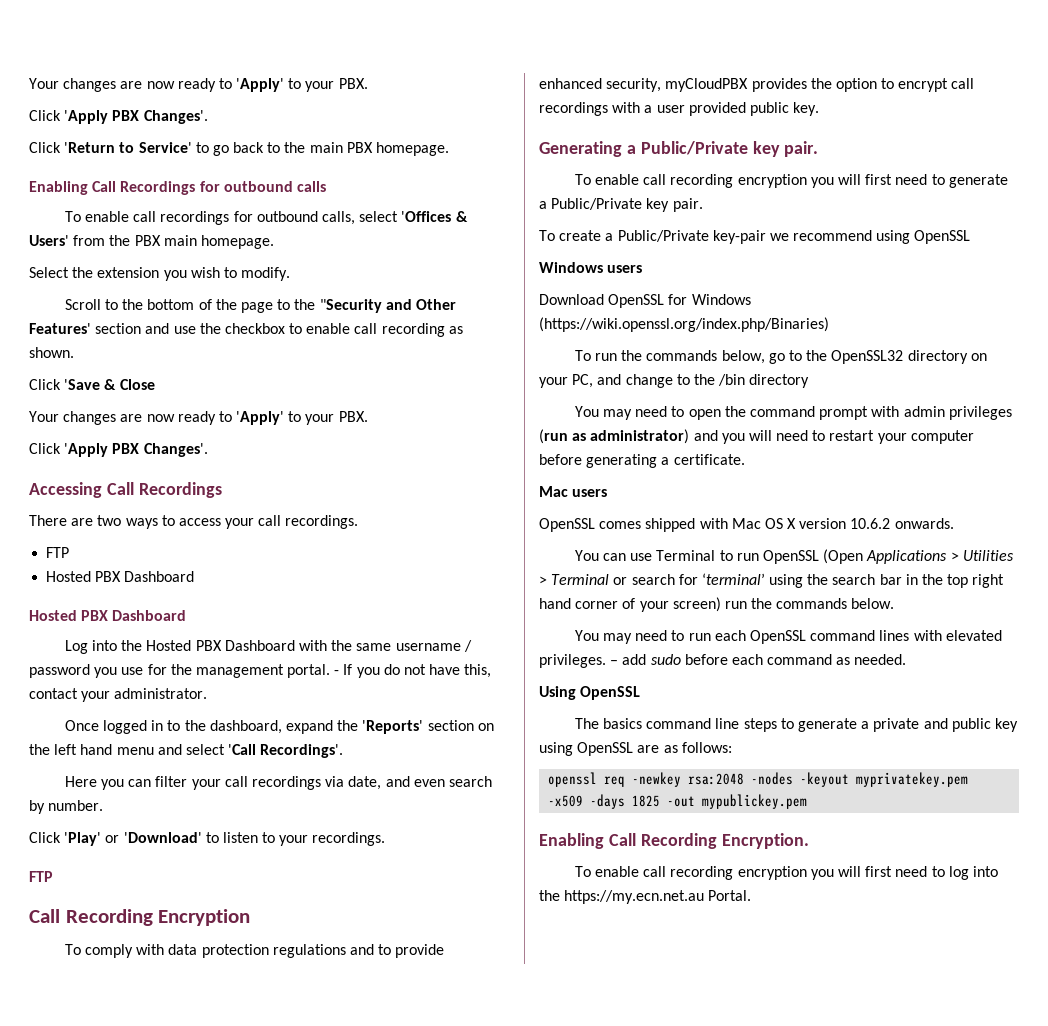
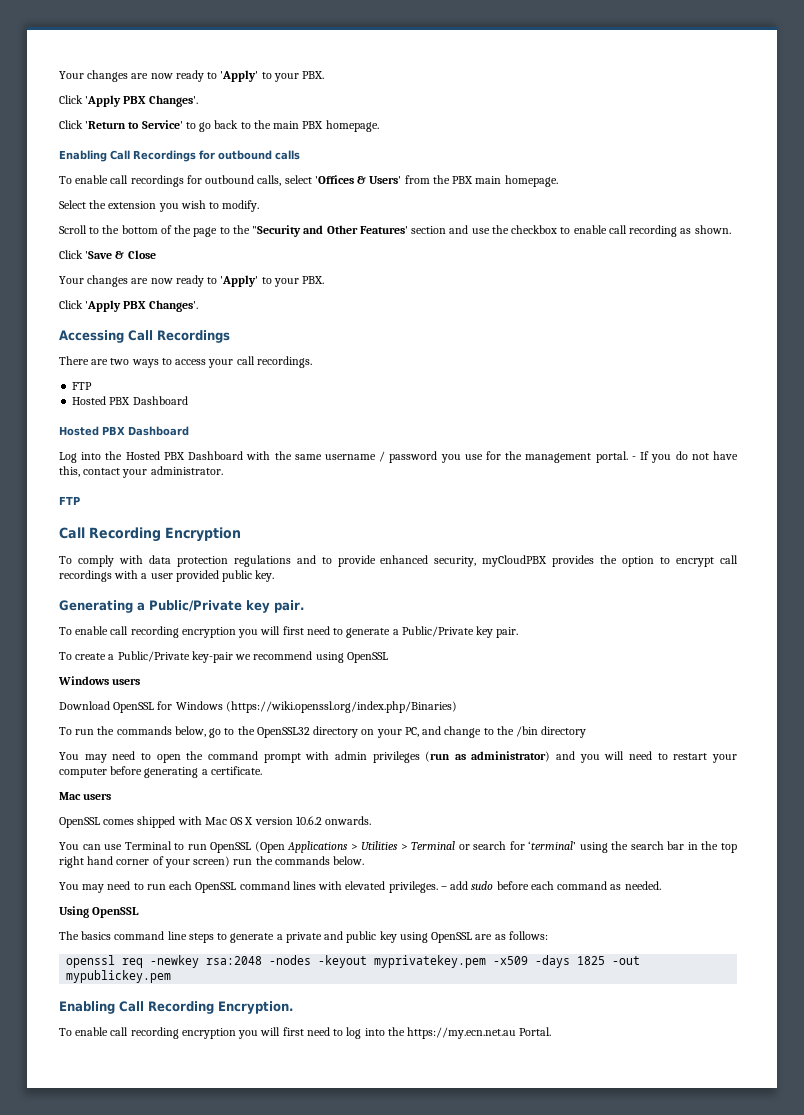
- Once logged in to the dashboard, expand the 'Reports' section on the left hand menu and select 'Call Recordings'.
- Here you can filter your call recordings via date, and even search by number.
- Click 'Play' or 'Download' to listen to your recordings.

